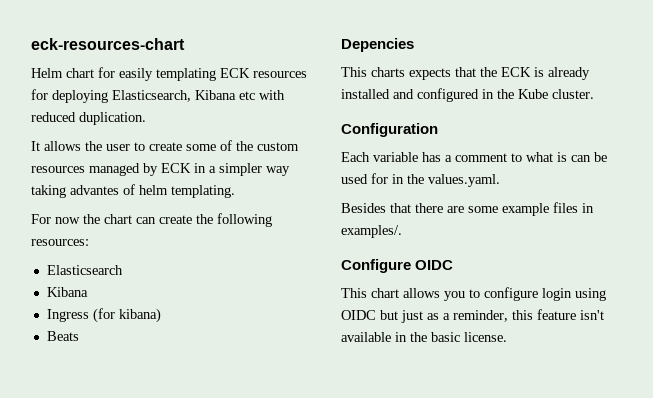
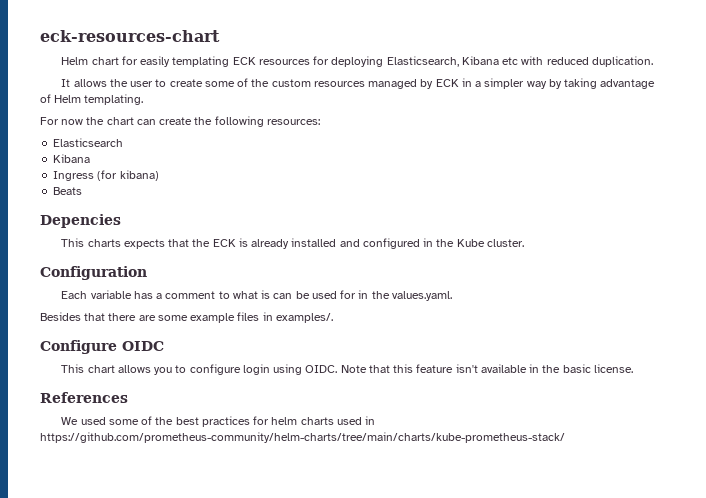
- It allows the user to create some of the custom resources managed by ECK in a simpler way taking advantes of helm templating.
+ It allows the user to create some of the custom resources managed by ECK in a simpler way by taking advantage of Helm templating.
- This chart allows you to configure login using OIDC but just as a reminder, this feature isn't available in the basic license.
+ This chart allows you to configure login using OIDC. Note that this feature isn't available in the basic license.
+ References
+ We used some of the best practices for helm charts used in https://github.com/prometheus-community/helm-charts/tree/main/charts/kube-prometheus-stack/

